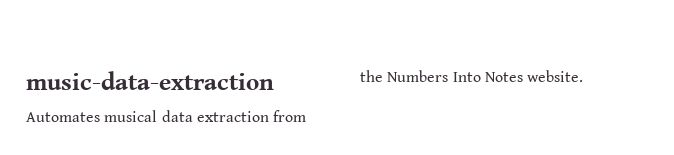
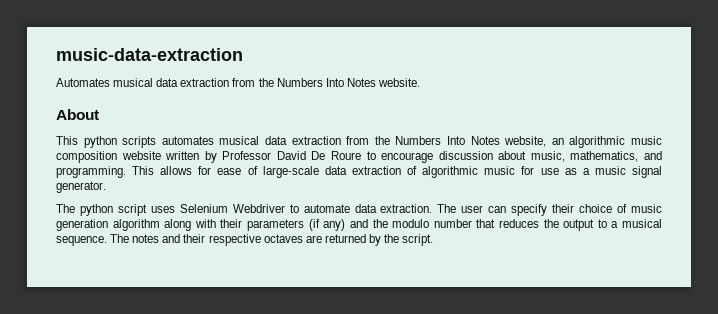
+ About
+ This python scripts automates musical data extraction from the Numbers Into Notes website, an algorithmic music composition website written by Professor David De Roure to encourage discussion about music, mathematics, and programming. This allows for ease of large-scale data extraction of algorithmic music for use as a music signal generator.
+ The python script uses Selenium Webdriver to automate data extraction. The user can specify their choice of music generation algorithm along with their parameters (if any) and the modulo number that reduces the output to a musical sequence. The notes and their respective octaves are returned by the script.

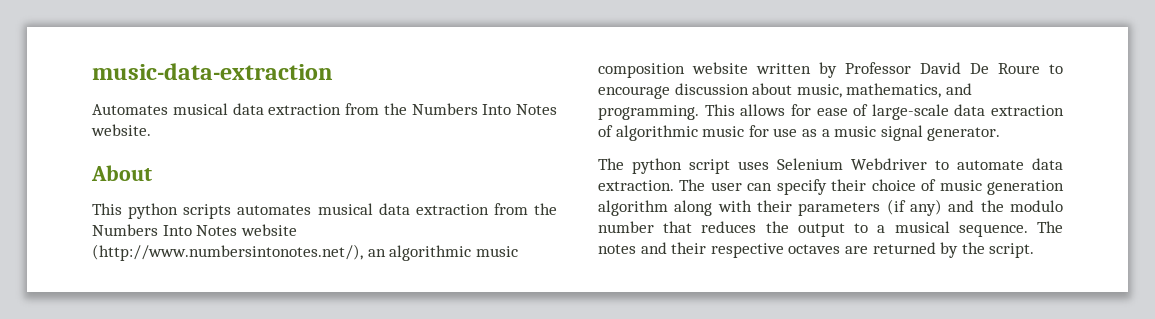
- This python scripts automates musical data extraction from the Numbers Into Notes website, an algorithmic music composition website written by Professor David De Roure to encourage discussion about music, mathematics, and programming.
+ This python scripts automates musical data extraction from the Numbers Into Notes website (http://www.numbersintonotes.net/), an algorithmic music composition website written by Professor David De Roure to encourage discussion about music, mathematics, and programming.

